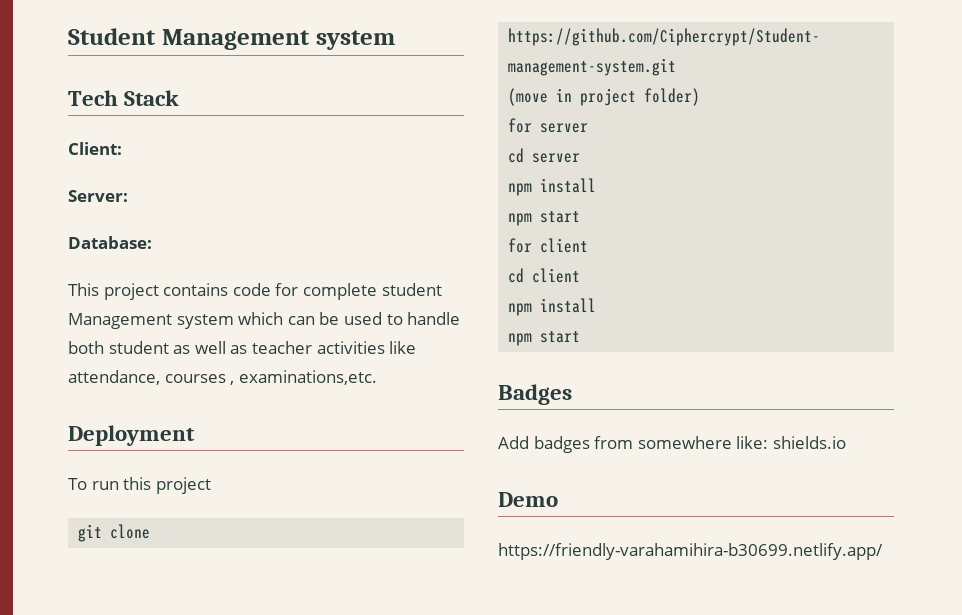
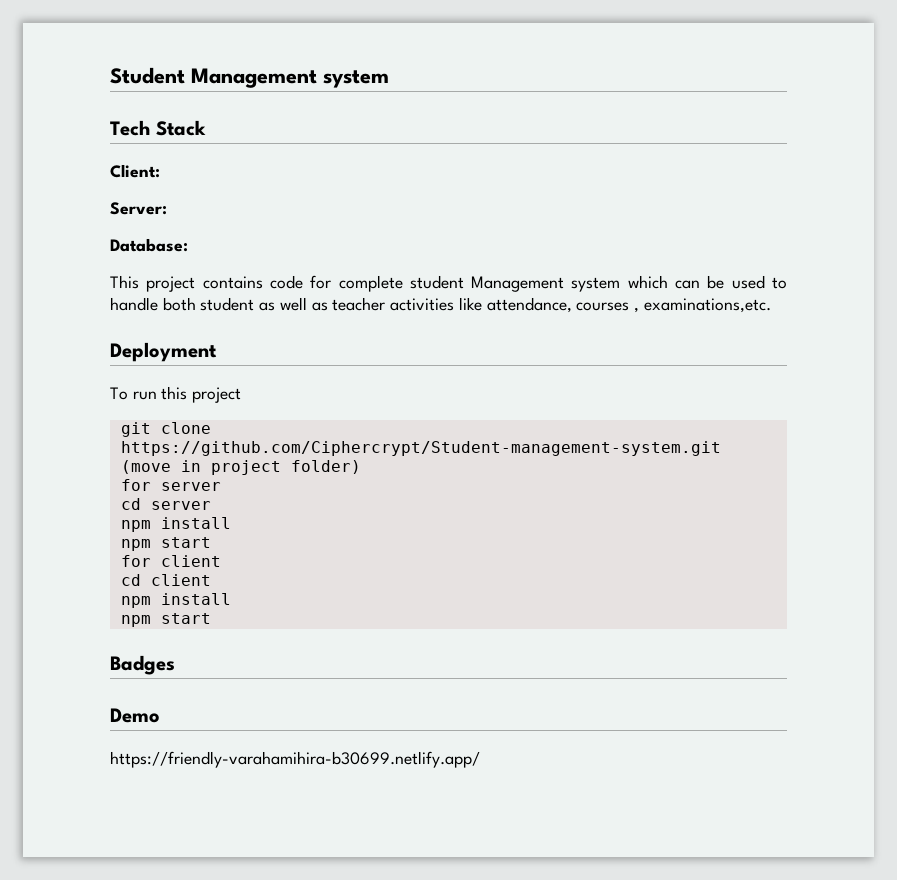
- Add badges from somewhere like: shields.io

